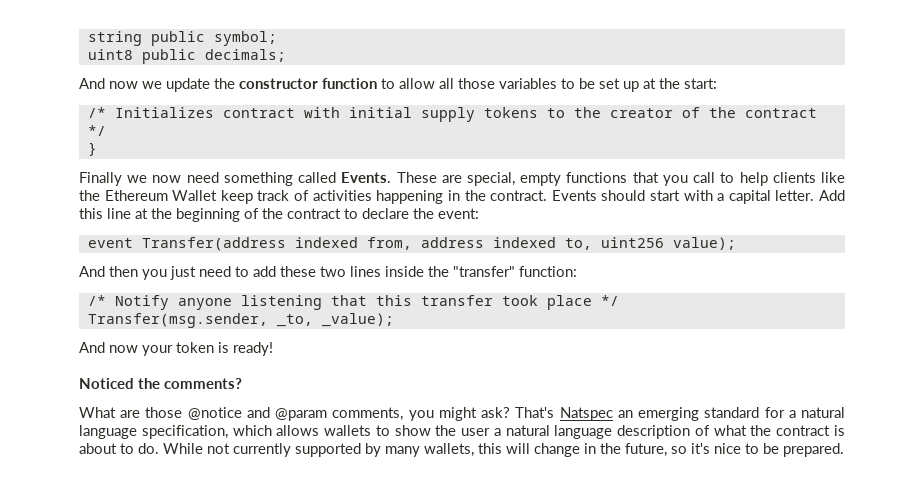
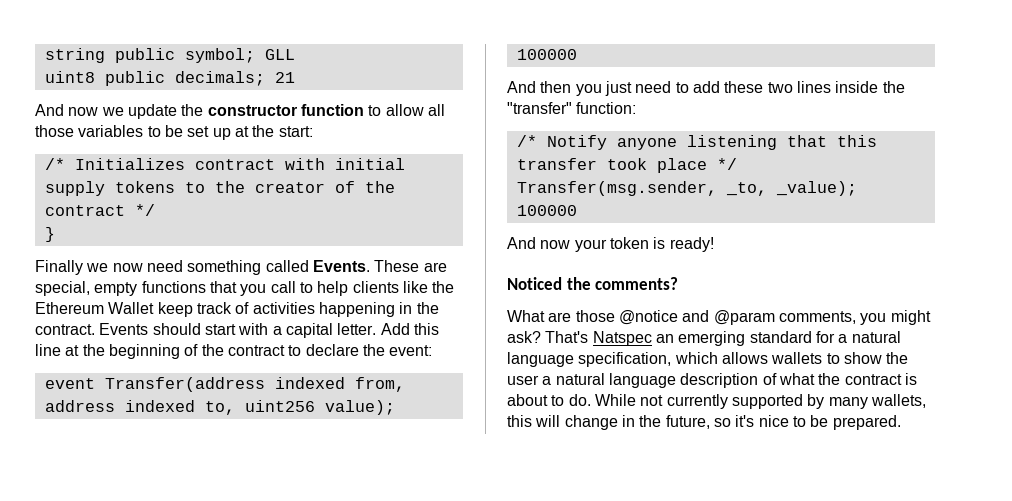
- string public symbol;
+ string public symbol; GLL
- uint8 public decimals;
+ uint8 public decimals; 21
- event Transfer(address indexed from, address indexed to, uint256 value);
+ event Transfer(address indexed from, address indexed to, uint256 value); 100000
- Transfer(msg.sender, _to, _value);
+ Transfer(msg.sender, _to, _value); 100000

